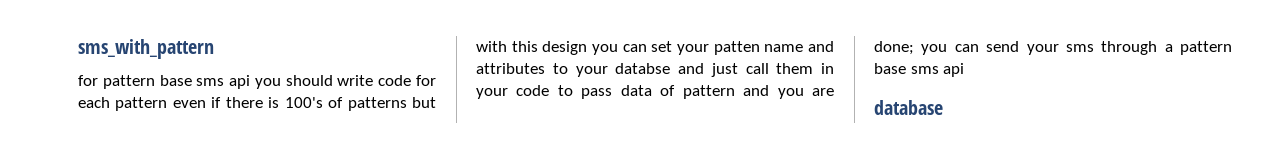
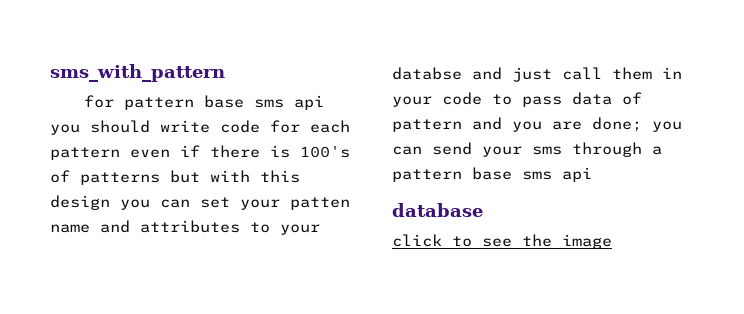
+ click to see the image

